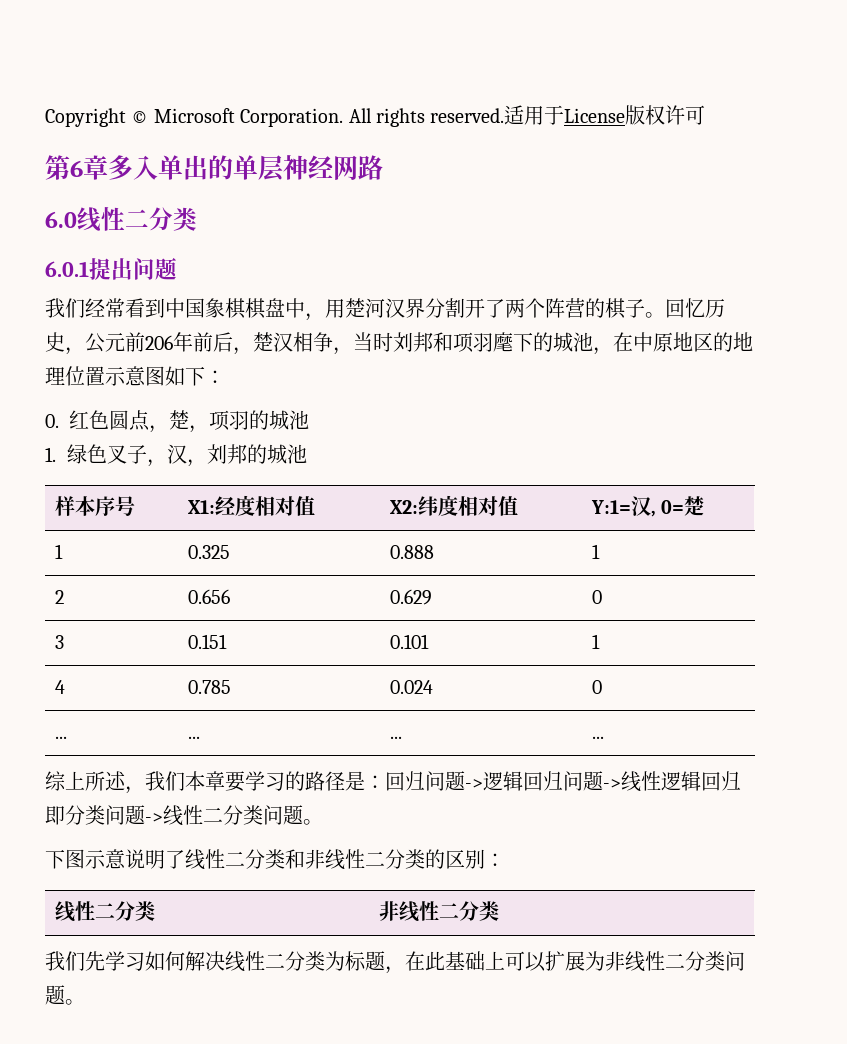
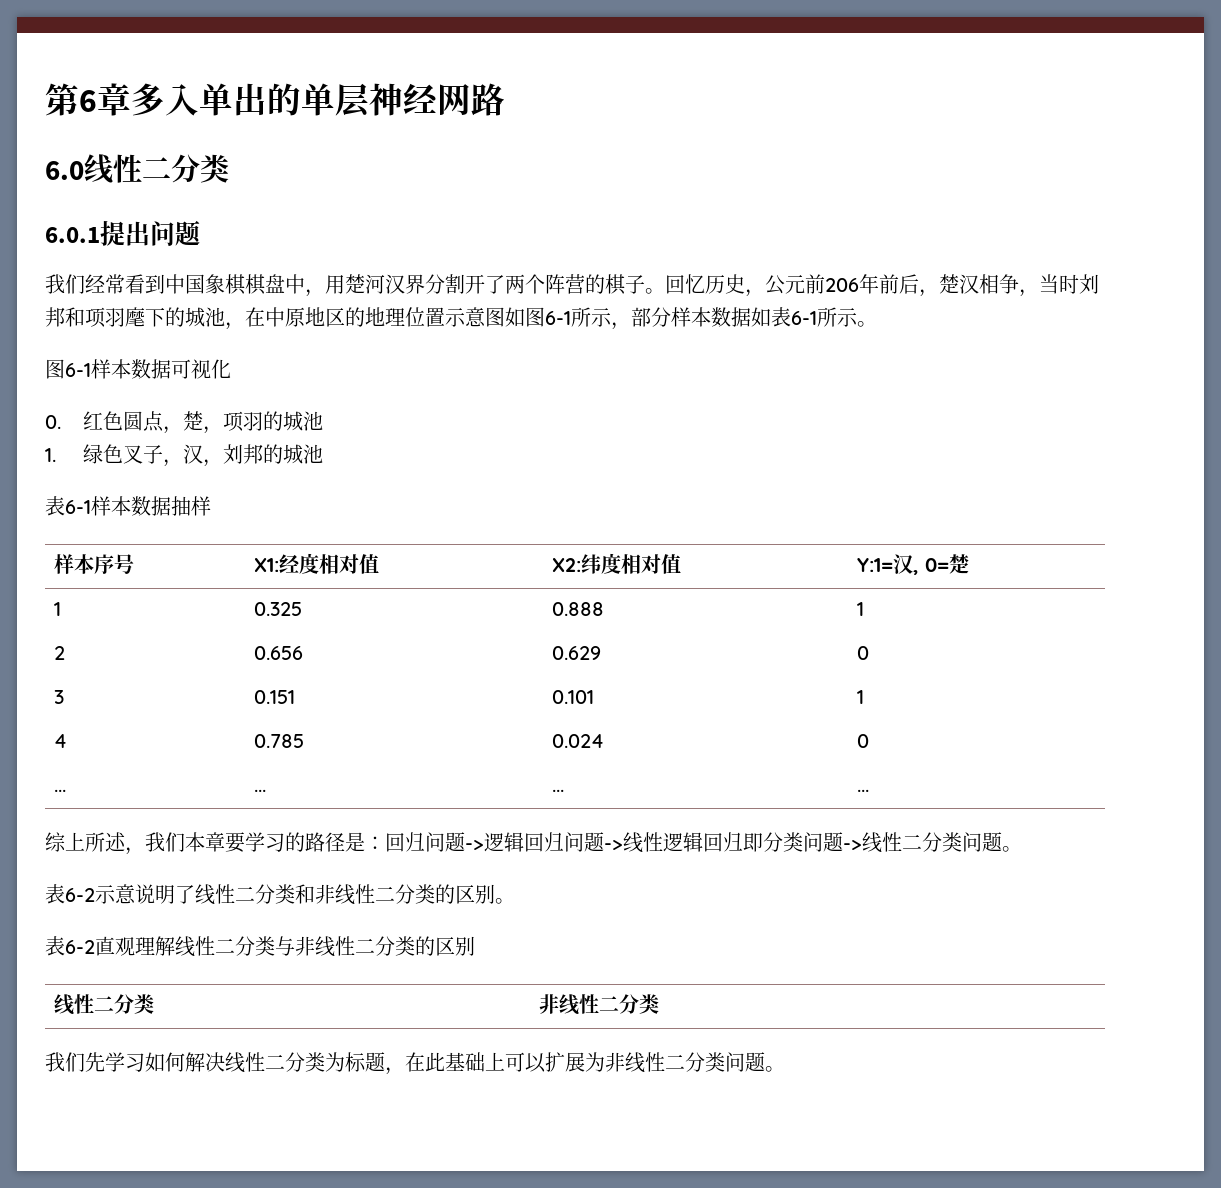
- Copyright © Microsoft Corporation. All rights reserved.适用于License版权许可
- 回忆历史，公元前206年前后，楚汉相争，当时刘邦和项羽麾下的城池，在中原地区的地理位置示意图如下：
+ 回忆历史，公元前206年前后，楚汉相争，当时刘邦和项羽麾下的城池，在中原地区的地理位置示意图如图6-1所示，部分样本数据如表6-1所示。
+ 图6-1样本数据可视化
+ 表6-1样本数据抽样
- 下图示意说明了线性二分类和非线性二分类的区别：
+ 表6-2示意说明了线性二分类和非线性二分类的区别。
+ 表6-2直观理解线性二分类与非线性二分类的区别

